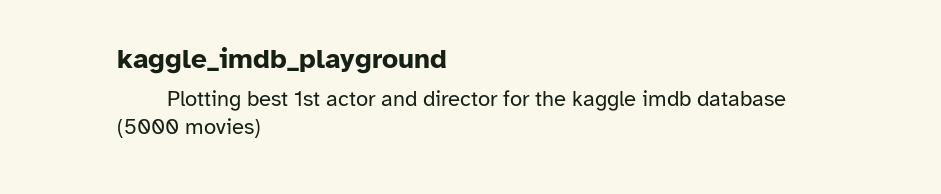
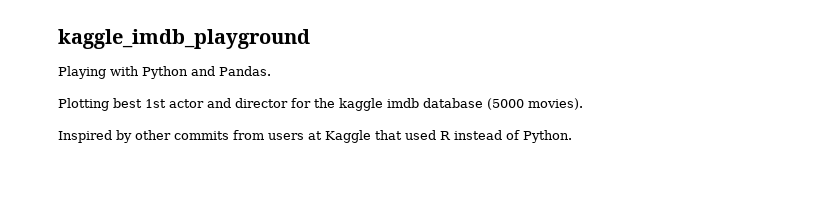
+ Playing with Python and Pandas.
- Plotting best 1st actor and director for the kaggle imdb database (5000 movies)
+ Plotting best 1st actor and director for the kaggle imdb database (5000 movies).
+ Inspired by other commits from users at Kaggle that used R instead of Python.

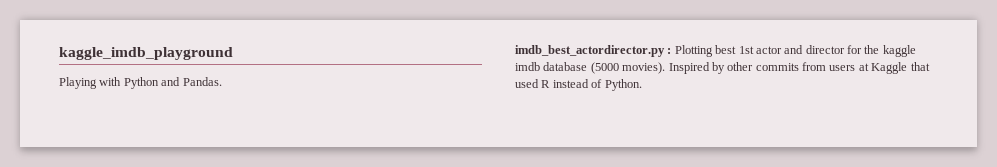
- Plotting best 1st actor and director for the kaggle imdb database (5000 movies).
- Inspired by other commits from users at Kaggle that used R instead of Python.
+ imdb_best_actordirector.py : Plotting best 1st actor and director for the kaggle imdb database (5000 movies). Inspired by other commits from users at Kaggle that used R instead of Python.

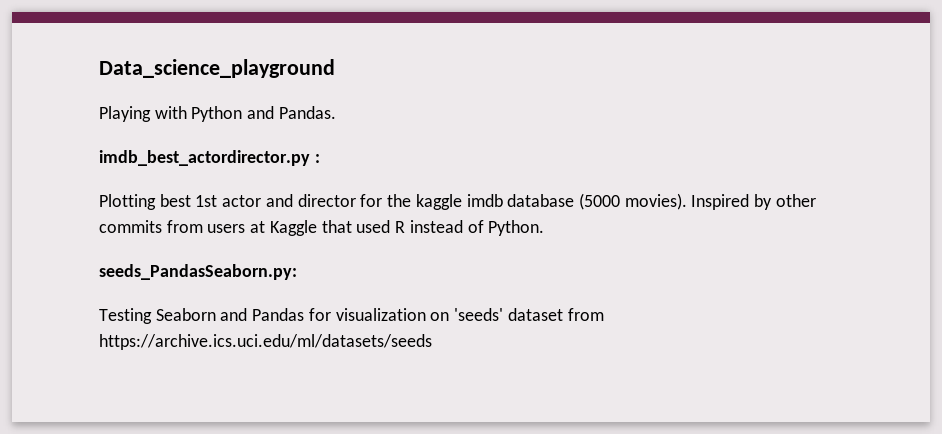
- kaggle_imdb_playground
+ Data_science_playground
- imdb_best_actordirector.py : Plotting best 1st actor and director for the kaggle imdb database (5000 movies).
+ imdb_best_actordirector.py :
+ Plotting best 1st actor and director for the kaggle imdb database (5000 movies).
+ seeds_PandasSeaborn.py:
+ Testing Seaborn and Pandas for visualization on 'seeds' dataset from https://archive.ics.uci.edu/ml/datasets/seeds

